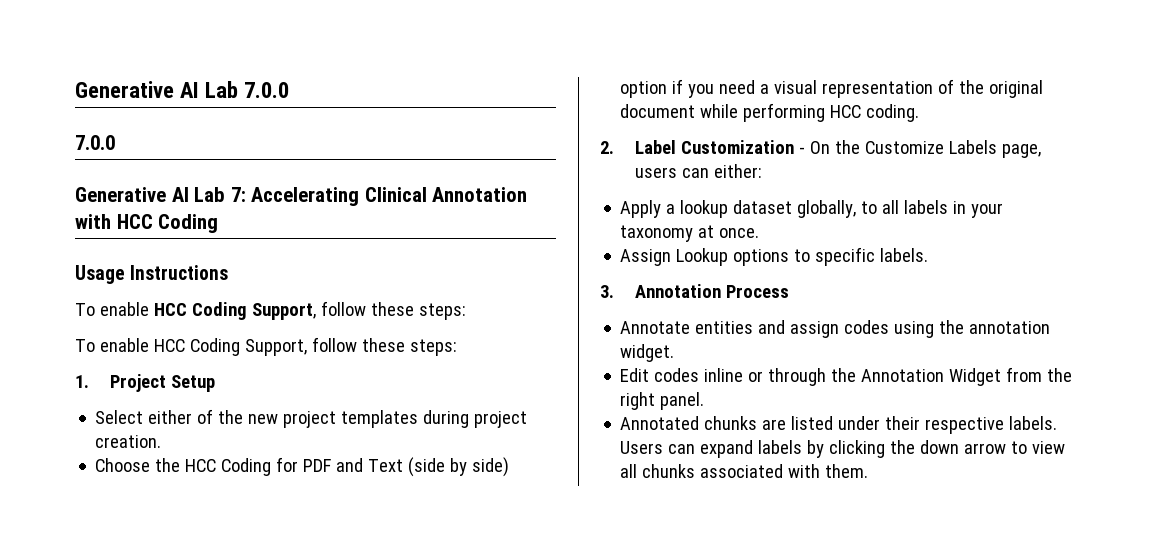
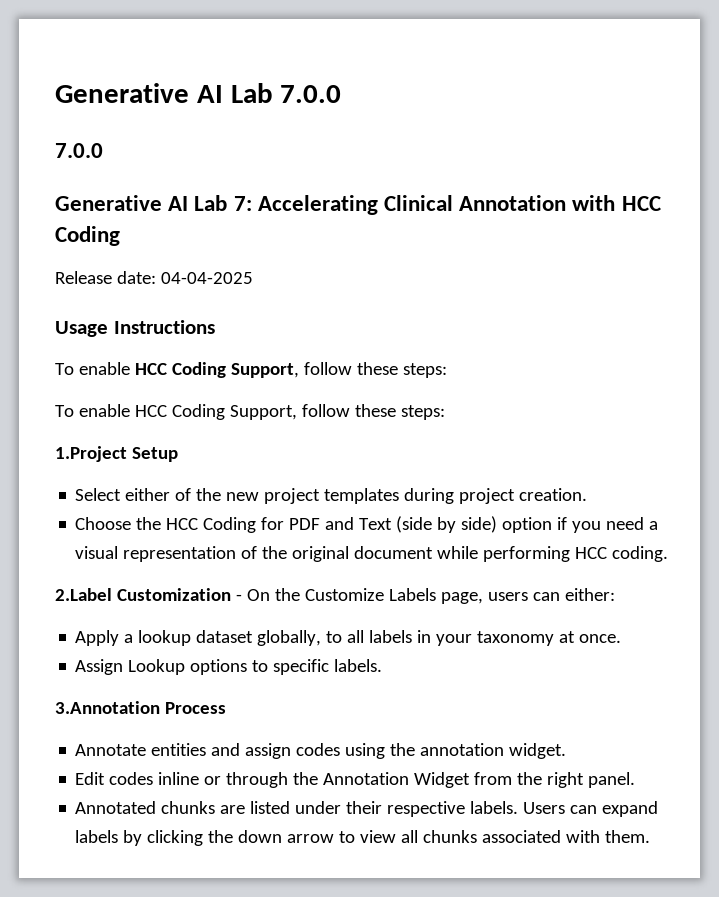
+ Release date: 04-04-2025
- 1. Project Setup
+ 1.Project Setup
- 2. Label Customization - On the Customize Labels page, users can either:
+ 2.Label Customization - On the Customize Labels page, users can either:
- 3. Annotation Process
+ 3.Annotation Process

